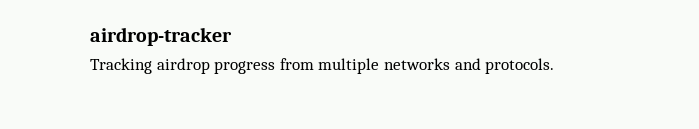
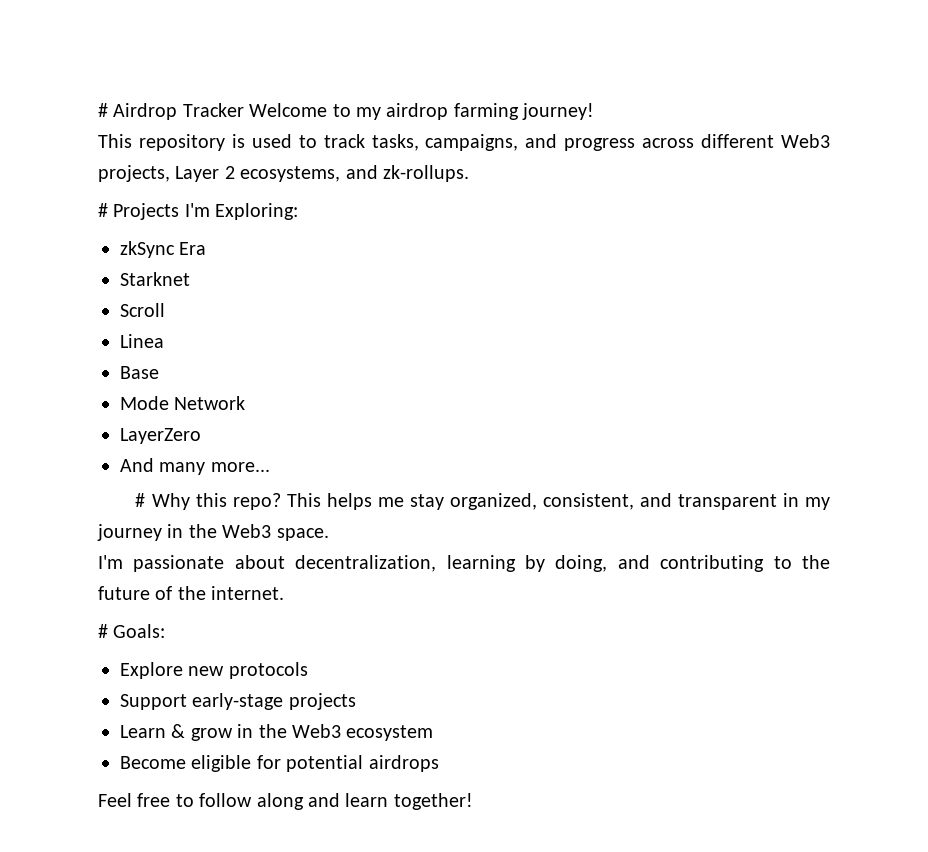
- airdrop-tracker
- Tracking airdrop progress from multiple networks and protocols.
+ # Airdrop Tracker Welcome to my airdrop farming journey!
+ This repository is used to track tasks, campaigns, and progress across different Web3 projects, Layer 2 ecosystems, and zk-rollups.
+ # Projects I'm Exploring:
+ zkSync Era
+ Starknet
+ Scroll
+ Linea
+ Base
+ Mode Network
+ LayerZero
+ And many more...
+ # Why this repo? This helps me stay organized, consistent, and transparent in my journey in the Web3 space.
+ I'm passionate about decentralization, learning by doing, and contributing to the future of the internet.
+ # Goals:
+ Explore new protocols
+ Support early-stage projects
+ Learn & grow in the Web3 ecosystem
+ Become eligible for potential airdrops
+ Feel free to follow along and learn together!

